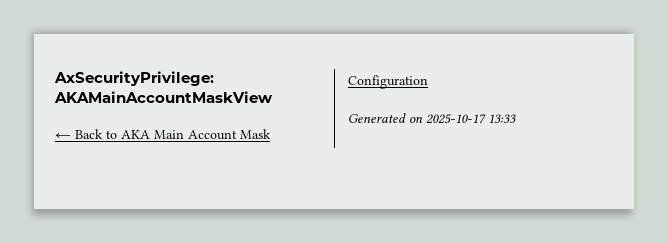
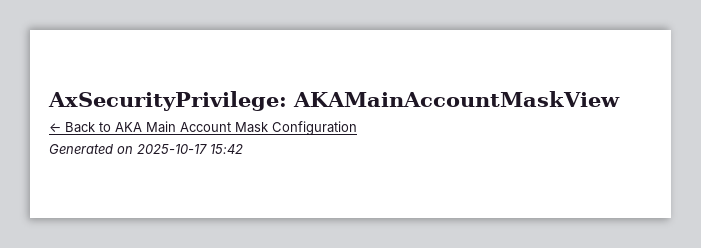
- Generated on 2025-10-17 13:33
+ Generated on 2025-10-17 15:42

